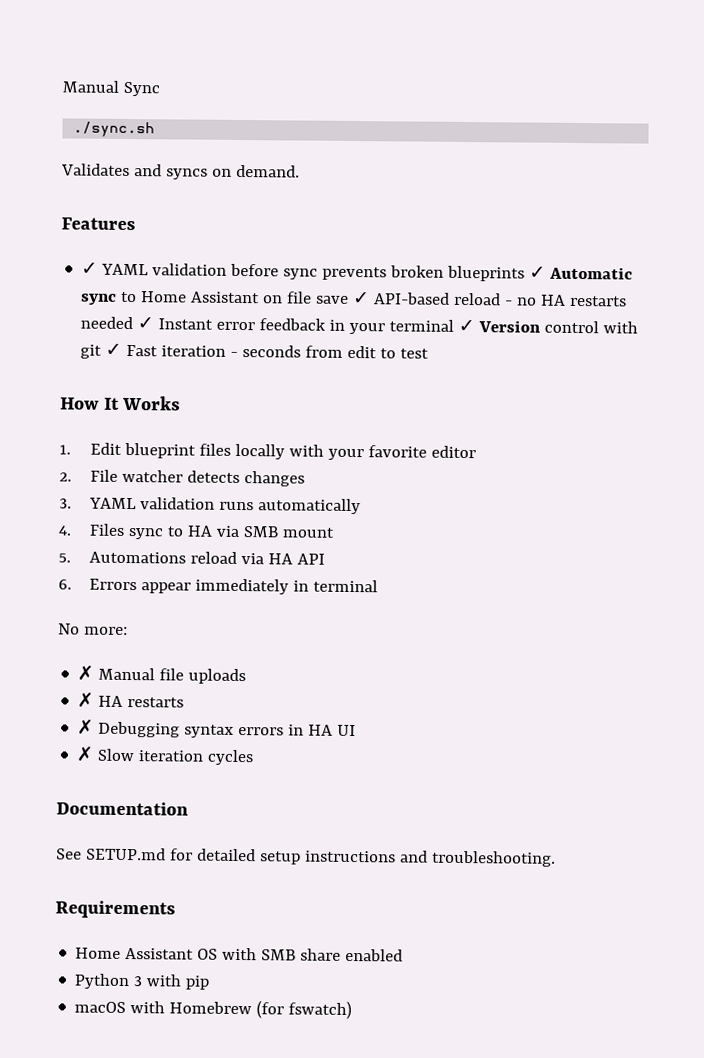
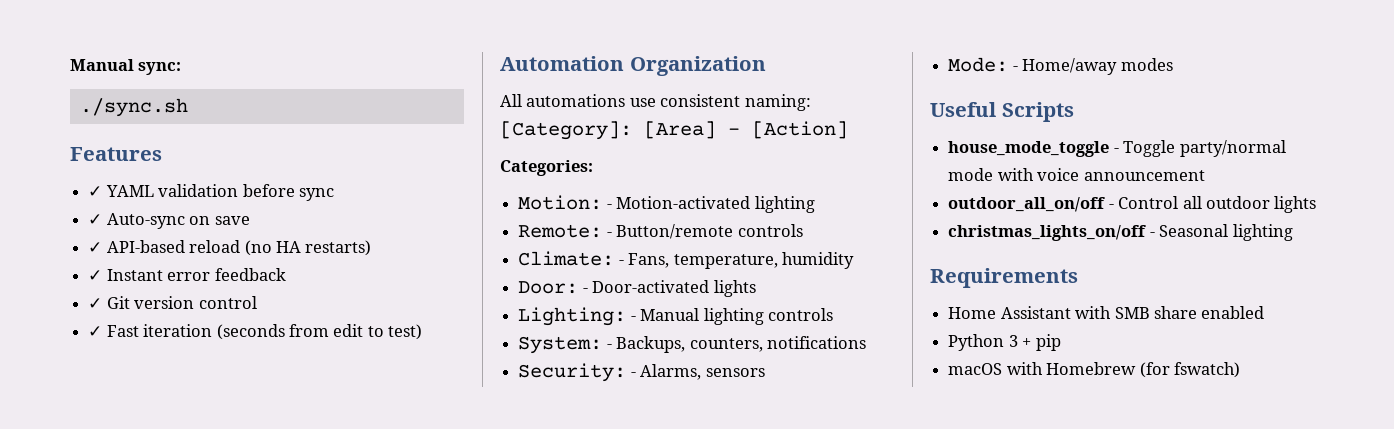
- Manual Sync
+ Manual sync:
- Validates and syncs on demand.
- ✓ YAML validation before sync prevents broken blueprints ✓ Automatic sync to Home Assistant on file save ✓ API-based reload - no HA restarts needed ✓ Instant error feedback in your terminal ✓ Version control with git ✓ Fast iteration - seconds from edit to test
- How It Works
- 1. Edit blueprint files locally with your favorite editor
- 2. File watcher detects changes
- 3. YAML validation runs automatically
- 4. Files sync to HA via SMB mount
- 5. Automations reload via HA API
- 6. Errors appear immediately in terminal
- No more:
- ✗ Manual file uploads
- ✗ HA restarts
- ✗ Debugging syntax errors in HA UI
- ✗ Slow iteration cycles
- Documentation
- See SETUP.md for detailed setup instructions and troubleshooting.
+ ✓ YAML validation before sync
+ ✓ Auto-sync on save
+ ✓ API-based reload (no HA restarts)
+ ✓ Instant error feedback
+ ✓ Git version control
+ ✓ Fast iteration (seconds from edit to test)
+ Automation Organization
+ All automations use consistent naming: [Category]: [Area] - [Action]
+ Categories:
+ Motion: - Motion-activated lighting
+ Remote: - Button/remote controls
+ Climate: - Fans, temperature, humidity
+ Door: - Door-activated lights
+ Lighting: - Manual lighting controls
+ System: - Backups, counters, notifications
+ Security: - Alarms, sensors
+ Mode: - Home/away modes
+ Useful Scripts
+ house_mode_toggle - Toggle party/normal mode with voice announcement
+ outdoor_all_on/off - Control all outdoor lights
+ christmas_lights_on/off - Seasonal lighting
- Home Assistant OS with SMB share enabled
+ Home Assistant with SMB share enabled
- Python 3 with pip
+ Python 3 + pip

